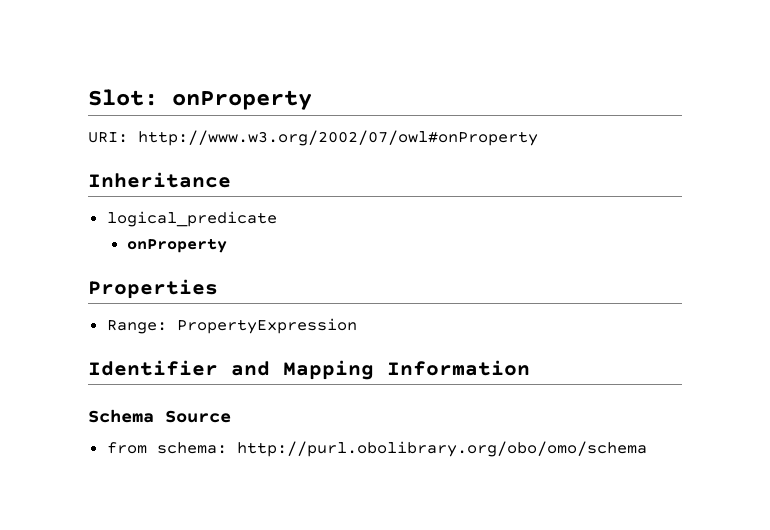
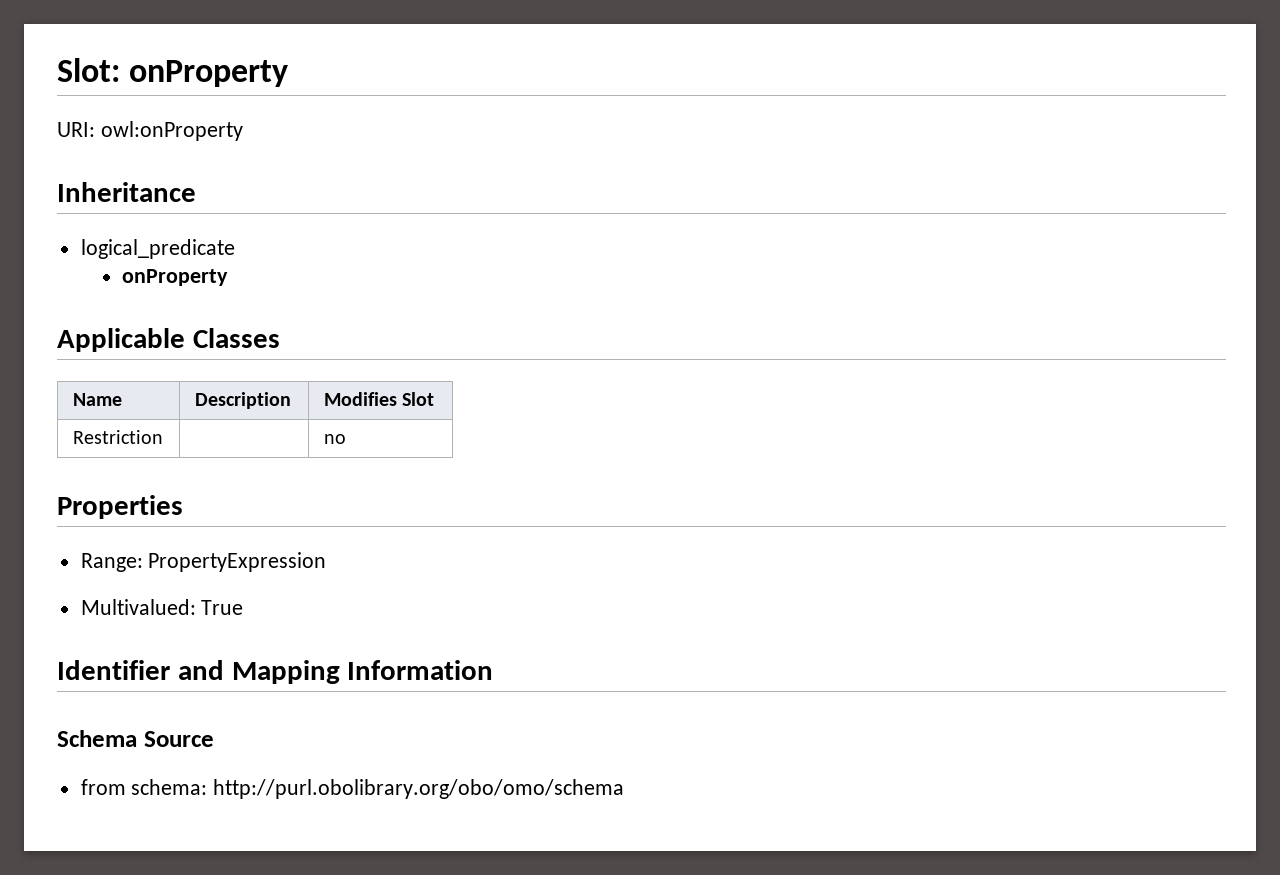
- URI: http://www.w3.org/2002/07/owl#onProperty
+ URI: owl:onProperty
+ Applicable Classes
+ Name | Description | Modifies Slot
+ Restriction | | no
+ Multivalued: True

